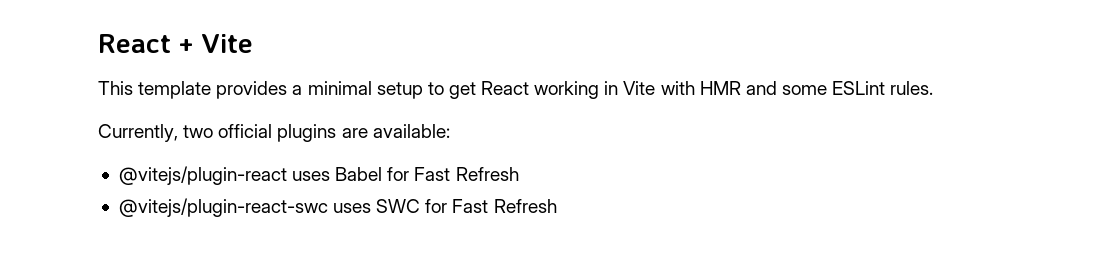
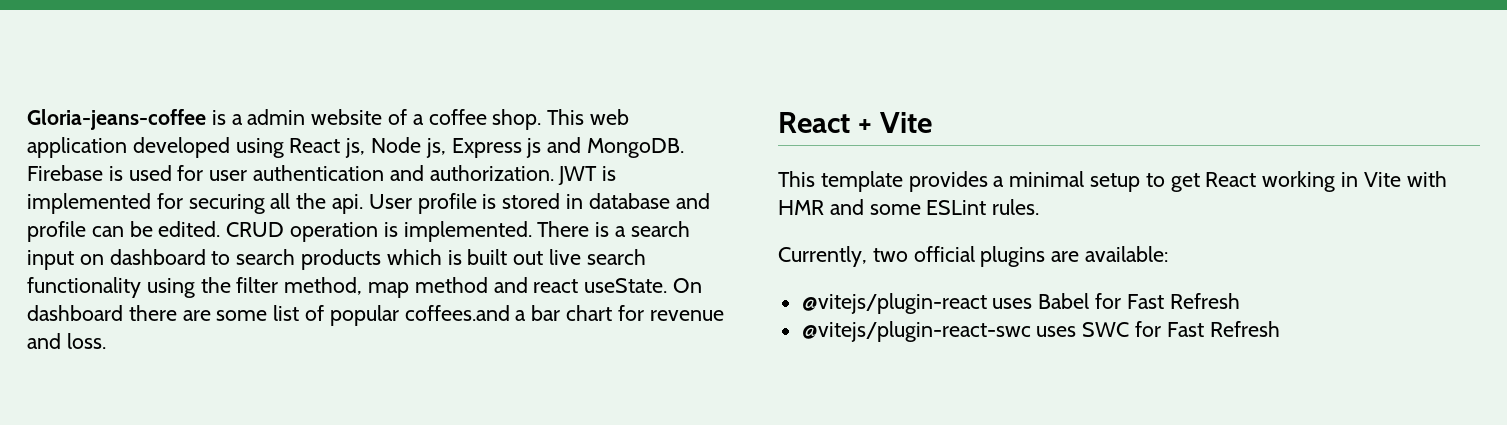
+ Gloria-jeans-coffee is a admin website of a coffee shop. This web application developed using React js, Node js, Express js and MongoDB. Firebase is used for user authentication and authorization. JWT is implemented for securing all the api. User profile is stored in database and profile can be edited. CRUD operation is implemented. There is a search input on dashboard to search products which is built out live search functionality using the filter method, map method and react useState. On dashboard there are some list of popular coffees.and a bar chart for revenue and loss.

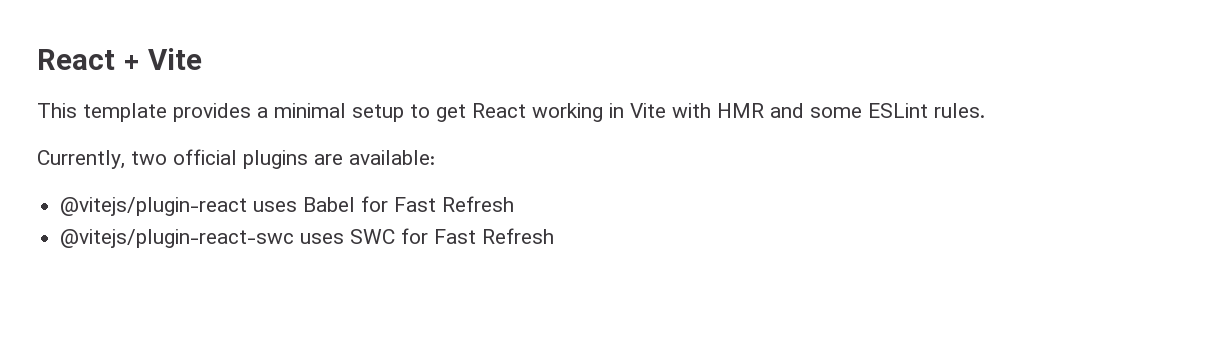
- Gloria-jeans-coffee is a admin website of a coffee shop. This web application developed using React js, Node js, Express js and MongoDB. Firebase is used for user authentication and authorization. JWT is implemented for securing all the api. User profile is stored in database and profile can be edited. CRUD operation is implemented. There is a search input on dashboard to search products which is built out live search functionality using the filter method, map method and react useState. On dashboard there are some list of popular coffees.and a bar chart for revenue and loss.

